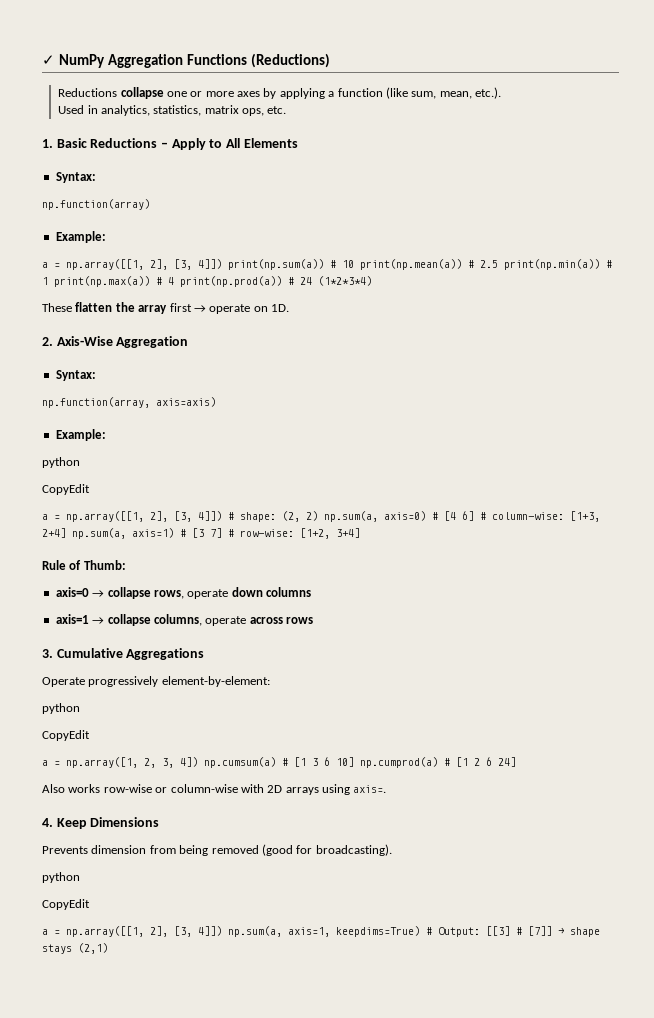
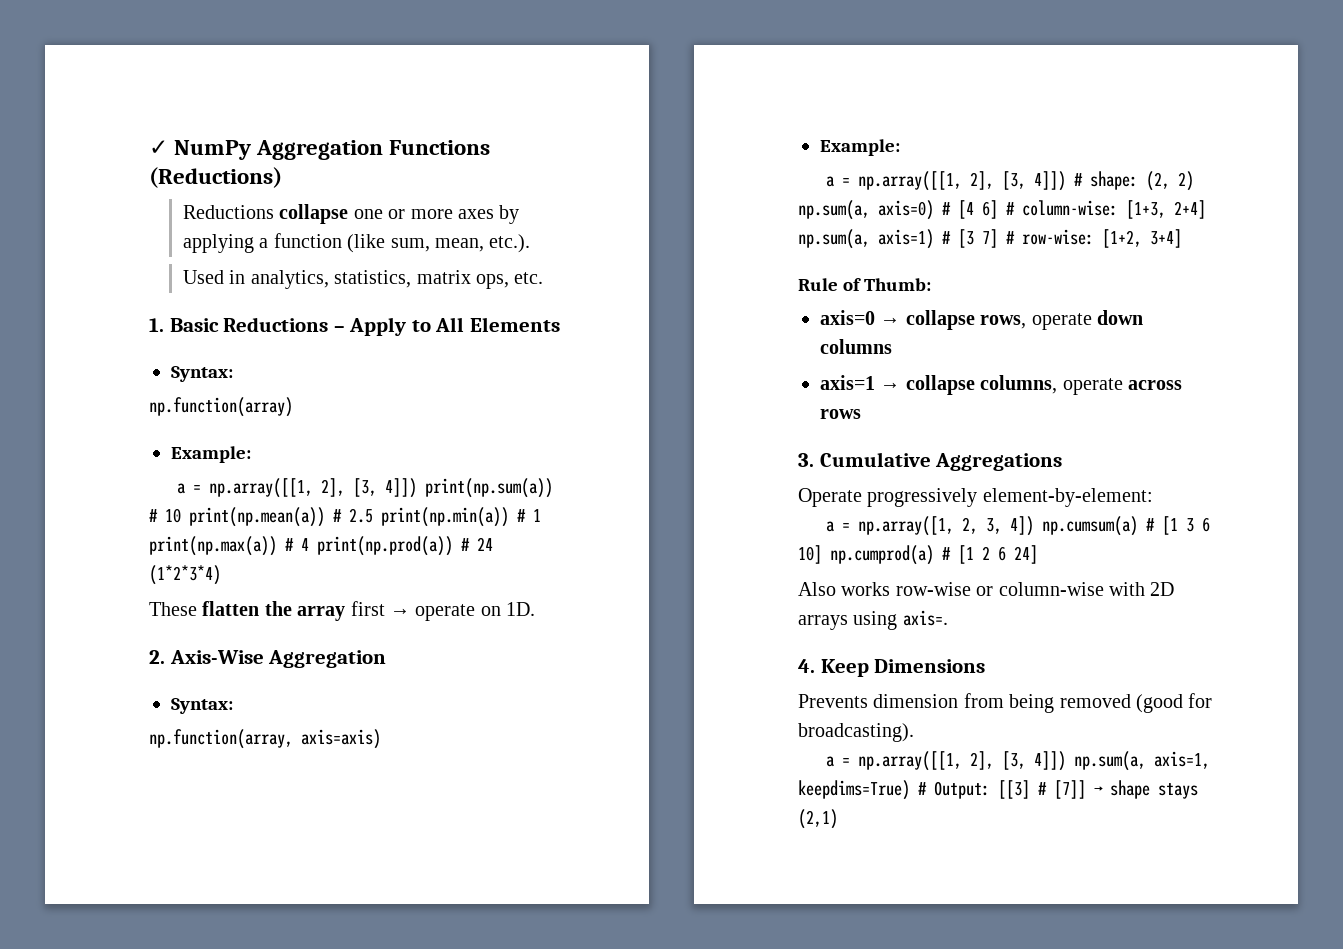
  np.function(array, axis=axis)
  Example:
- python
- CopyEdit
  Operate progressively element-by-element:
- python
- CopyEdit
  Prevents dimension from being removed (good for broadcasting).
- python
- CopyEdit

